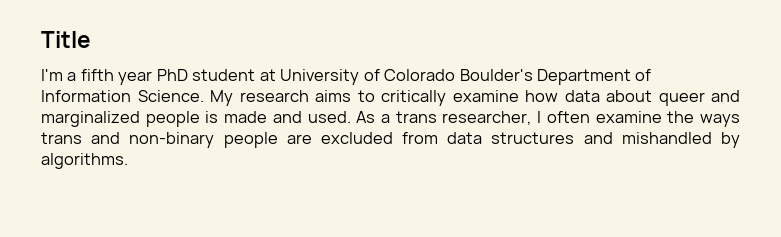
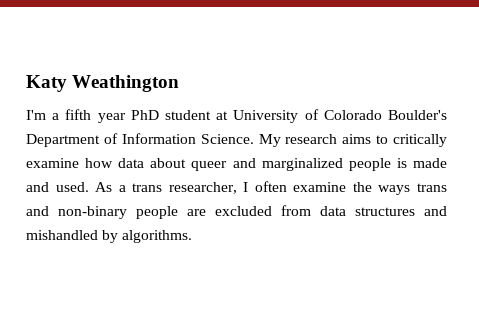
- Title
+ Katy Weathington

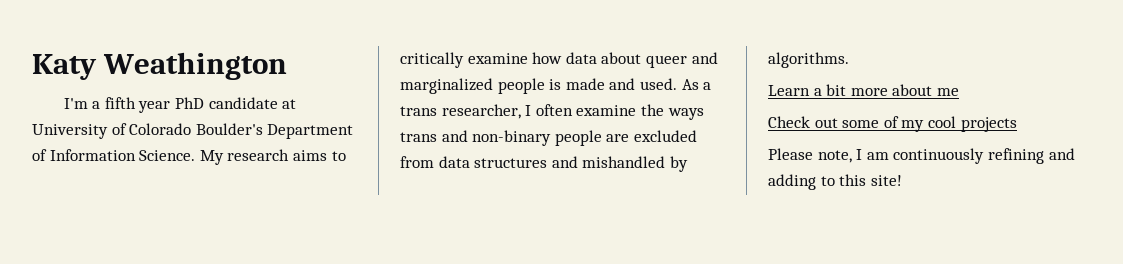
- I'm a fifth year PhD student at University of Colorado Boulder's Department of Information Science.
+ I'm a fifth year PhD candidate at University of Colorado Boulder's Department of Information Science.
+ Learn a bit more about me
+ Check out some of my cool projects
+ Please note, I am continuously refining and adding to this site!

